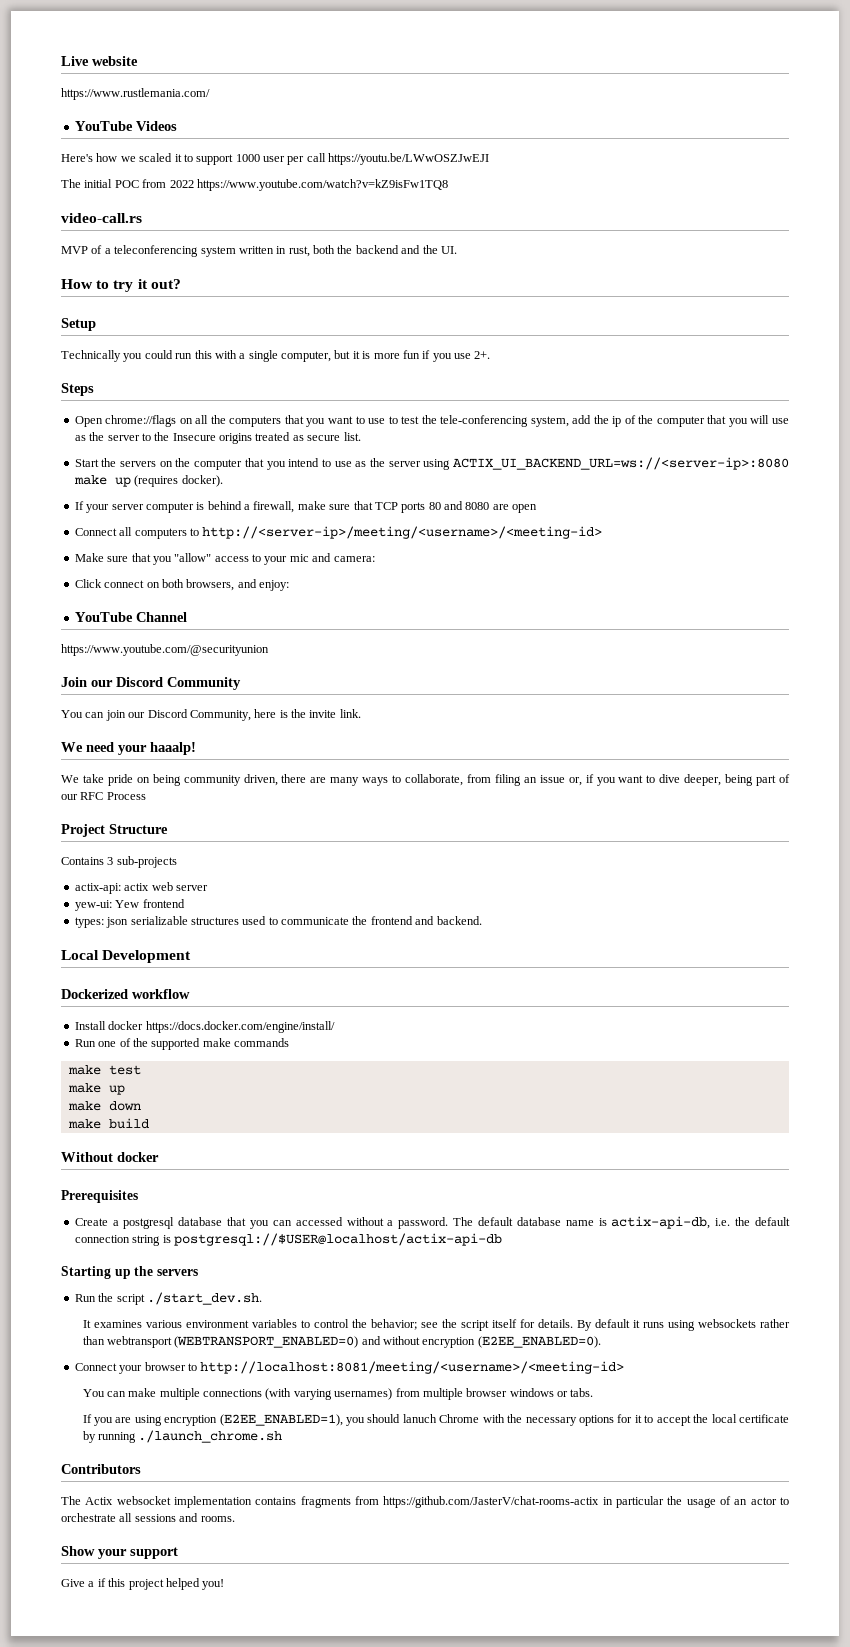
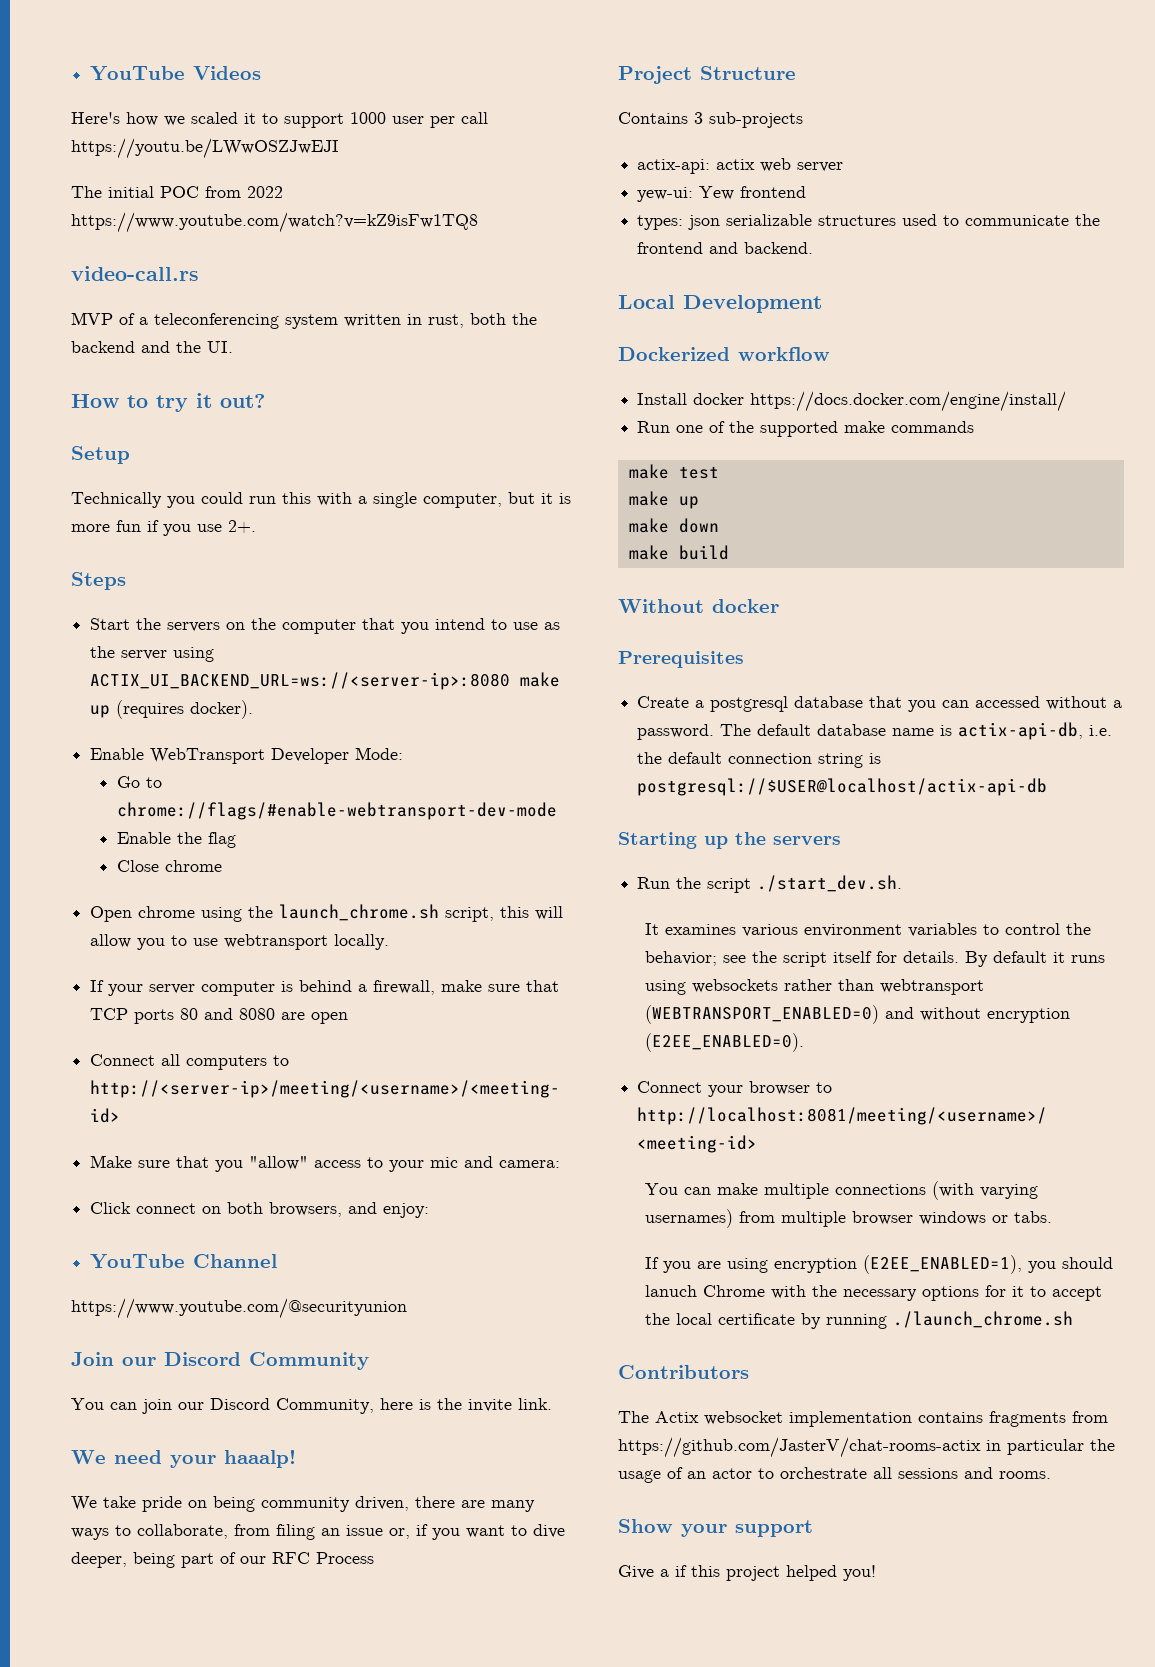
- Live website
- https://www.rustlemania.com/
- Open chrome://flags on all the computers that you want to use to test the tele-conferencing system, add the ip of the computer that you will use as the server to the Insecure origins treated as secure list.
+ Enable WebTransport Developer Mode:
+ Go to chrome://flags/#enable-webtransport-dev-mode
+ Enable the flag
+ Close chrome
+ Open chrome using the launch_chrome.sh script, this will allow you to use webtransport locally.

